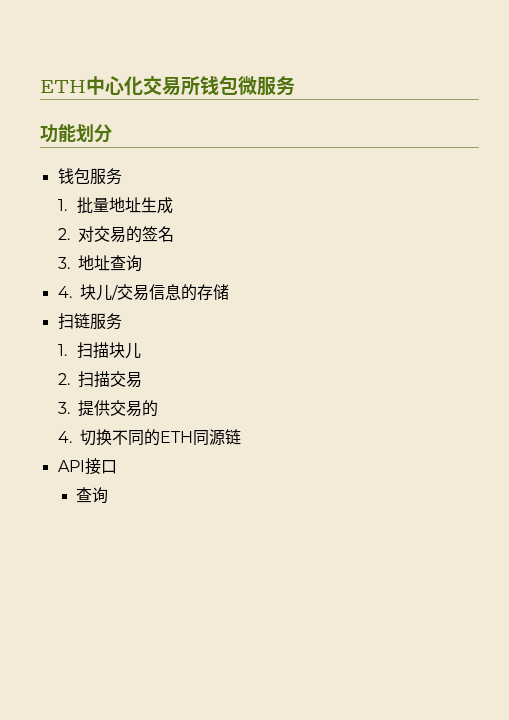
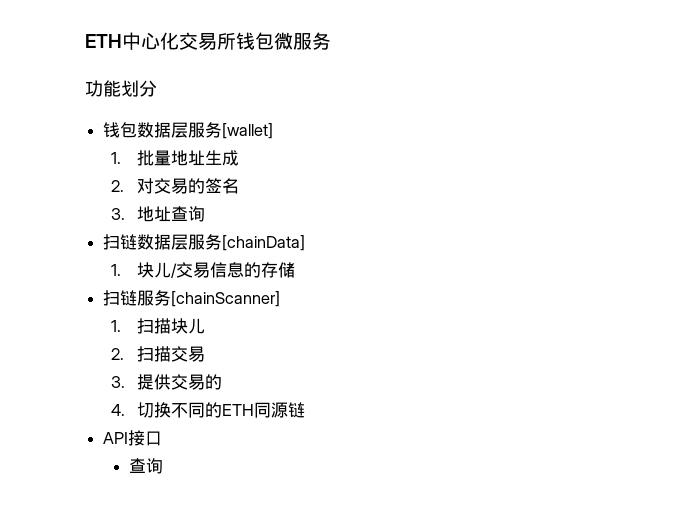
- 钱包服务
+ 钱包数据层服务[wallet]
- 4.块儿/交易信息的存储
+ 扫链数据层服务[chainData]
+ 1.块儿/交易信息的存储
- 扫链服务
+ 扫链服务[chainScanner]

